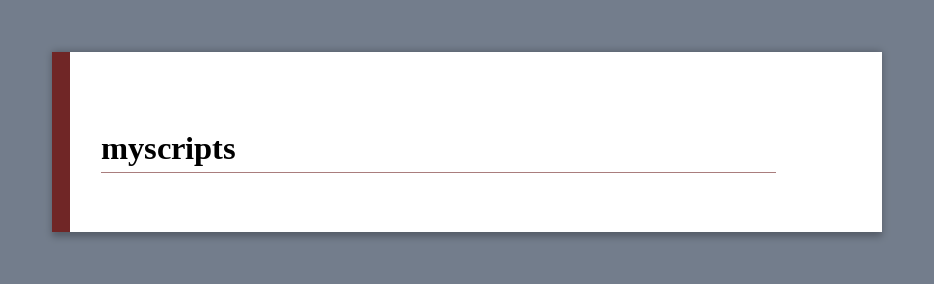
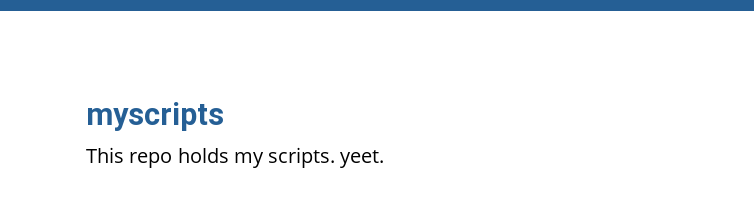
+ This repo holds my scripts. yeet.

